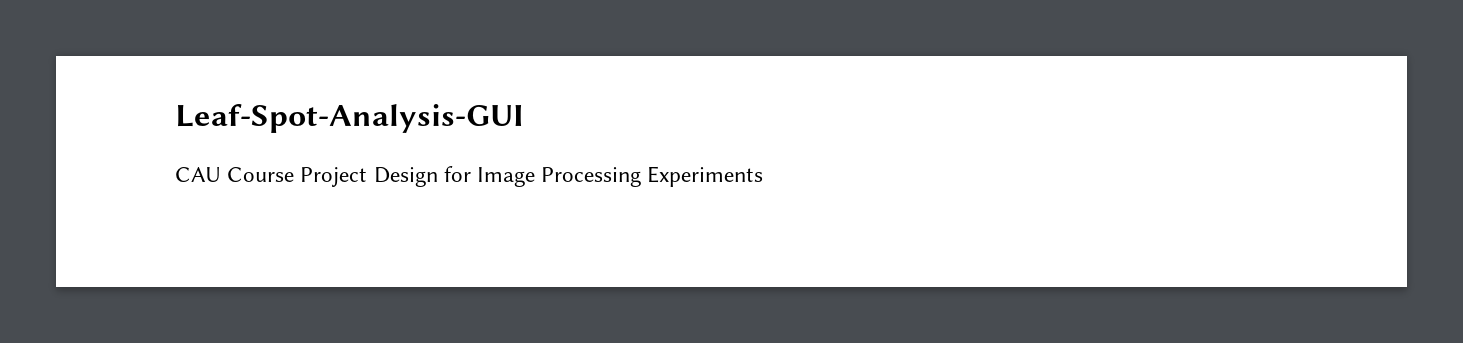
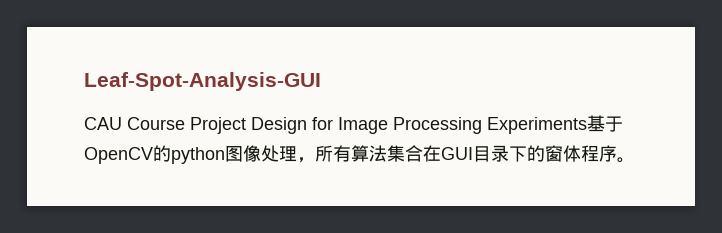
- CAU Course Project Design for Image Processing Experiments
+ CAU Course Project Design for Image Processing Experiments基于OpenCV的python图像处理，所有算法集合在GUI目录下的窗体程序。

